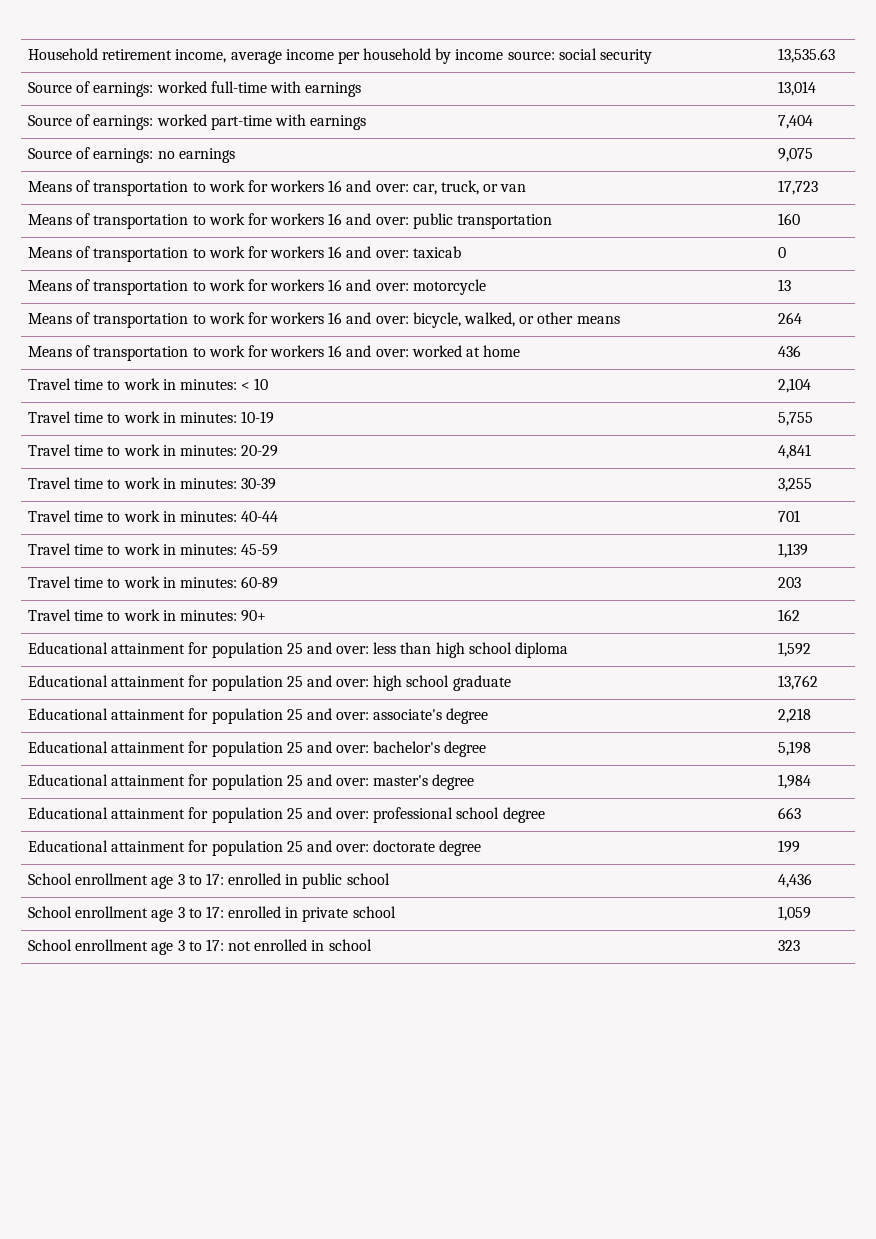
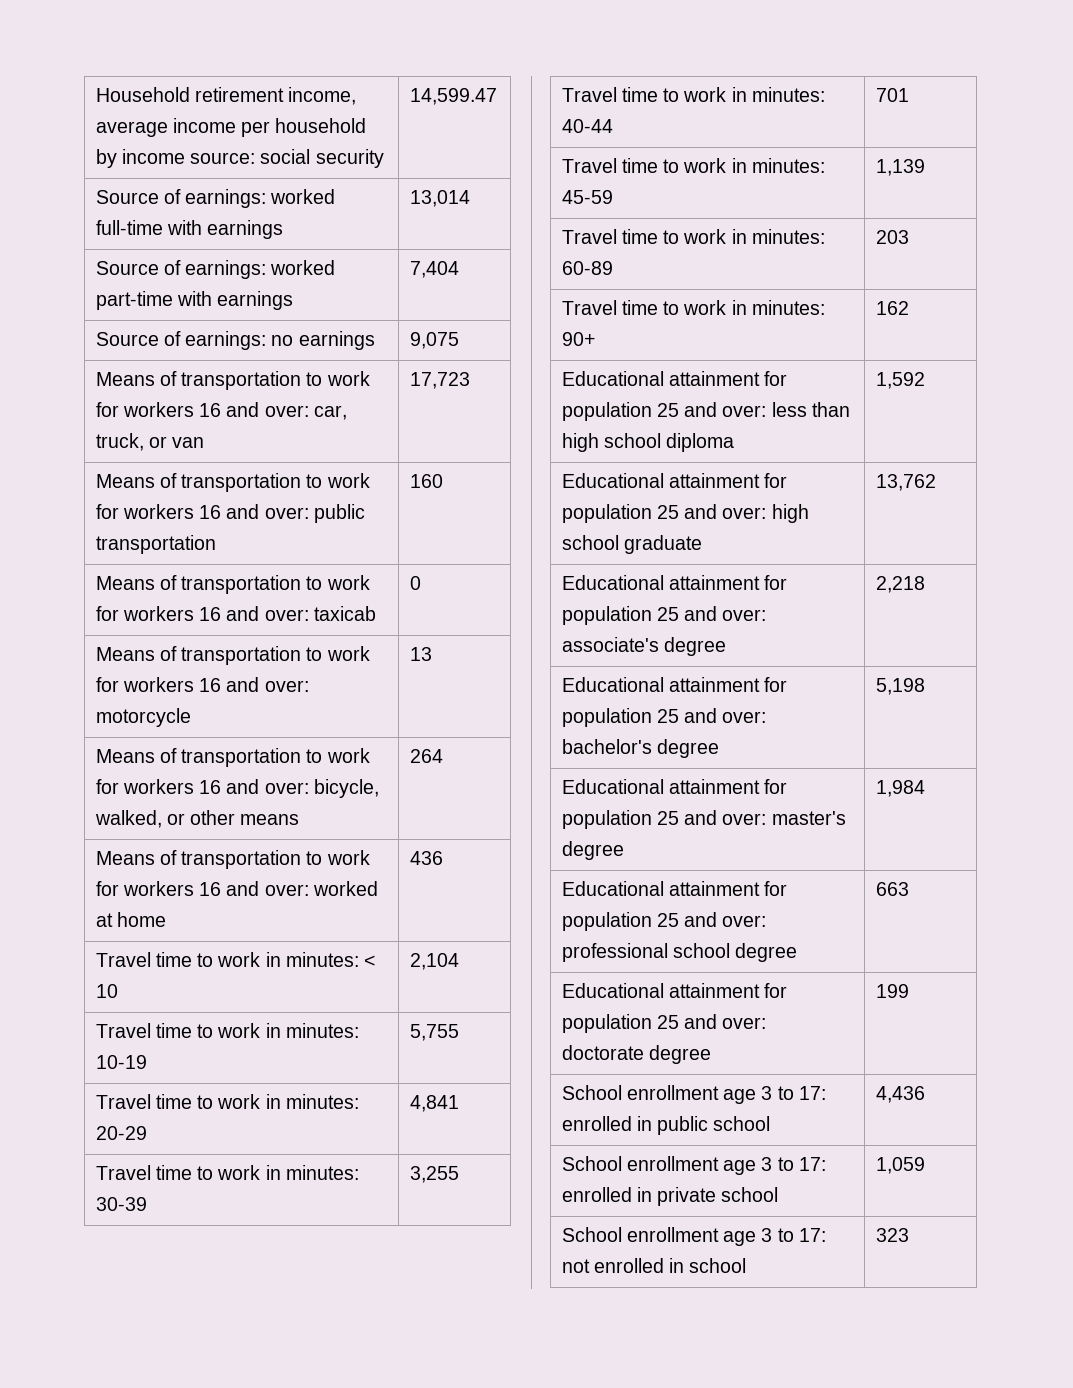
- Household retirement income, average income per household by income source: social security | 13,535.63
+ Household retirement income, average income per household by income source: social security | 14,599.47

